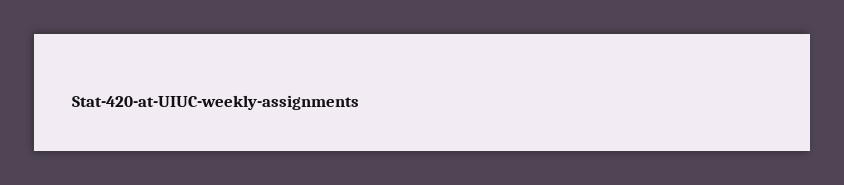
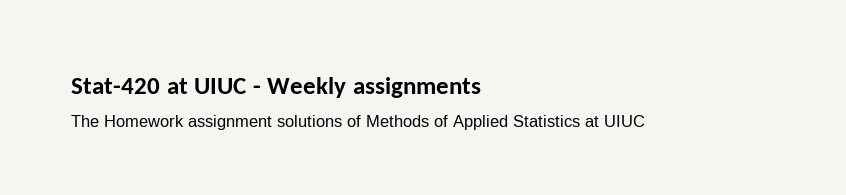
- Stat-420-at-UIUC-weekly-assignments
+ Stat-420 at UIUC - Weekly assignments
+ The Homework assignment solutions of Methods of Applied Statistics at UIUC

